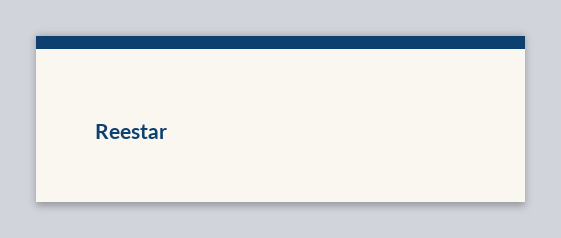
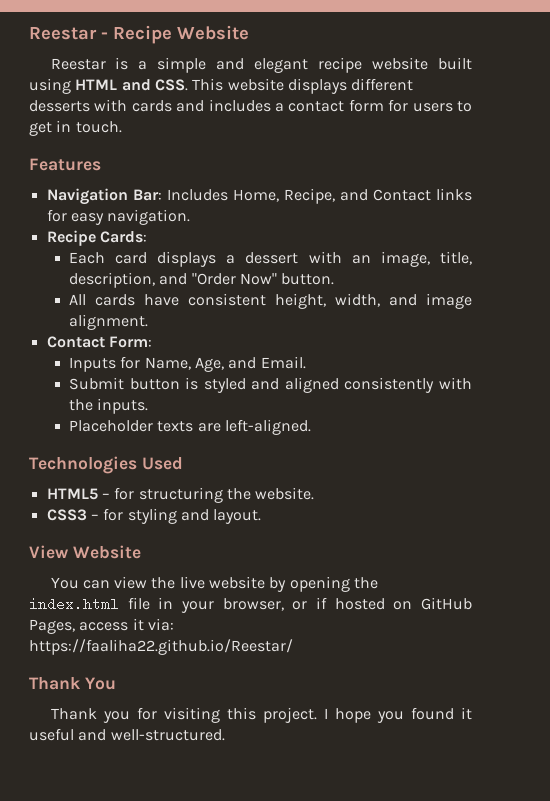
- Reestar
+ Reestar - Recipe Website
+ Reestar is a simple and elegant recipe website built using HTML and CSS. This website displays different desserts with cards and includes a contact form for users to get in touch.
+ Features
+ Navigation Bar: Includes Home, Recipe, and Contact links for easy navigation.
+ Recipe Cards:
+ Each card displays a dessert with an image, title, description, and "Order Now" button.
+ All cards have consistent height, width, and image alignment.
+ Contact Form:
+ Inputs for Name, Age, and Email.
+ Submit button is styled and aligned consistently with the inputs.
+ Placeholder texts are left-aligned.
+ Technologies Used
+ HTML5 – for structuring the website.
+ CSS3 – for styling and layout.
+ View Website
+ You can view the live website by opening the index.html file in your browser, or if hosted on GitHub Pages, access it via:
+ https://faaliha22.github.io/Reestar/
+ Thank You
+ Thank you for visiting this project. I hope you found it useful and well-structured.

